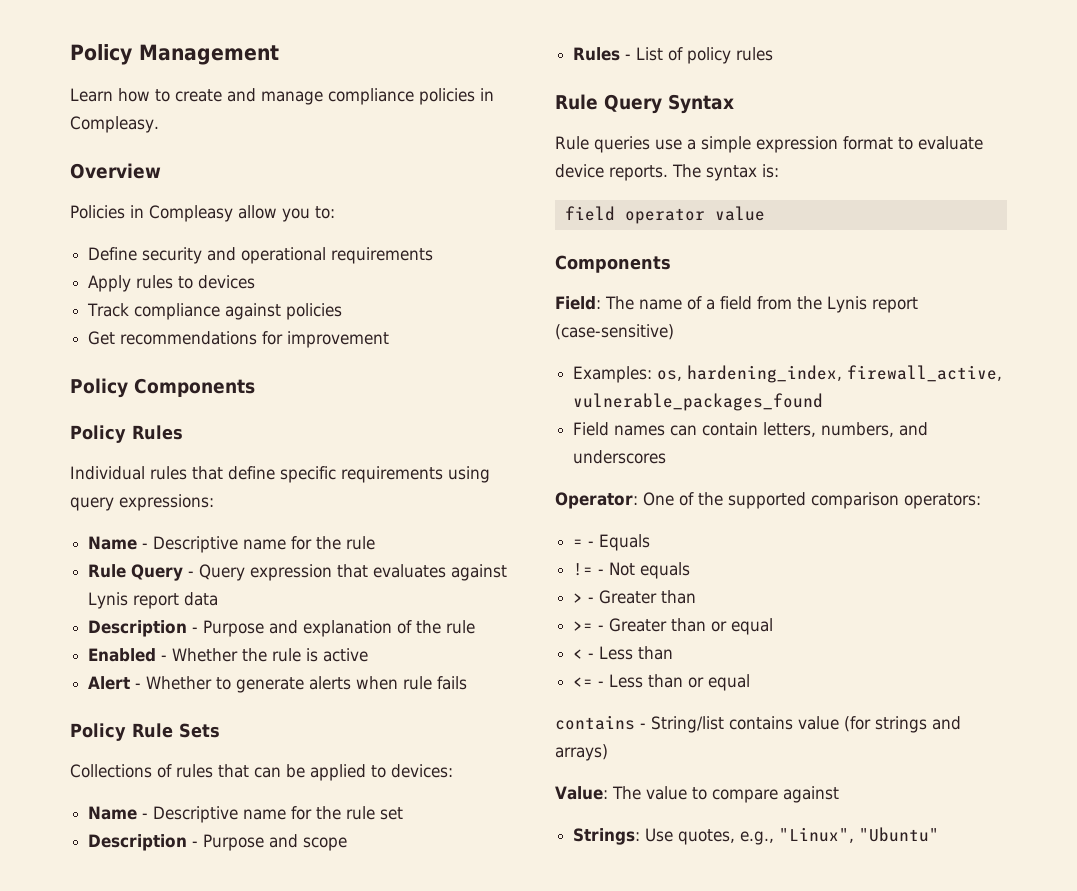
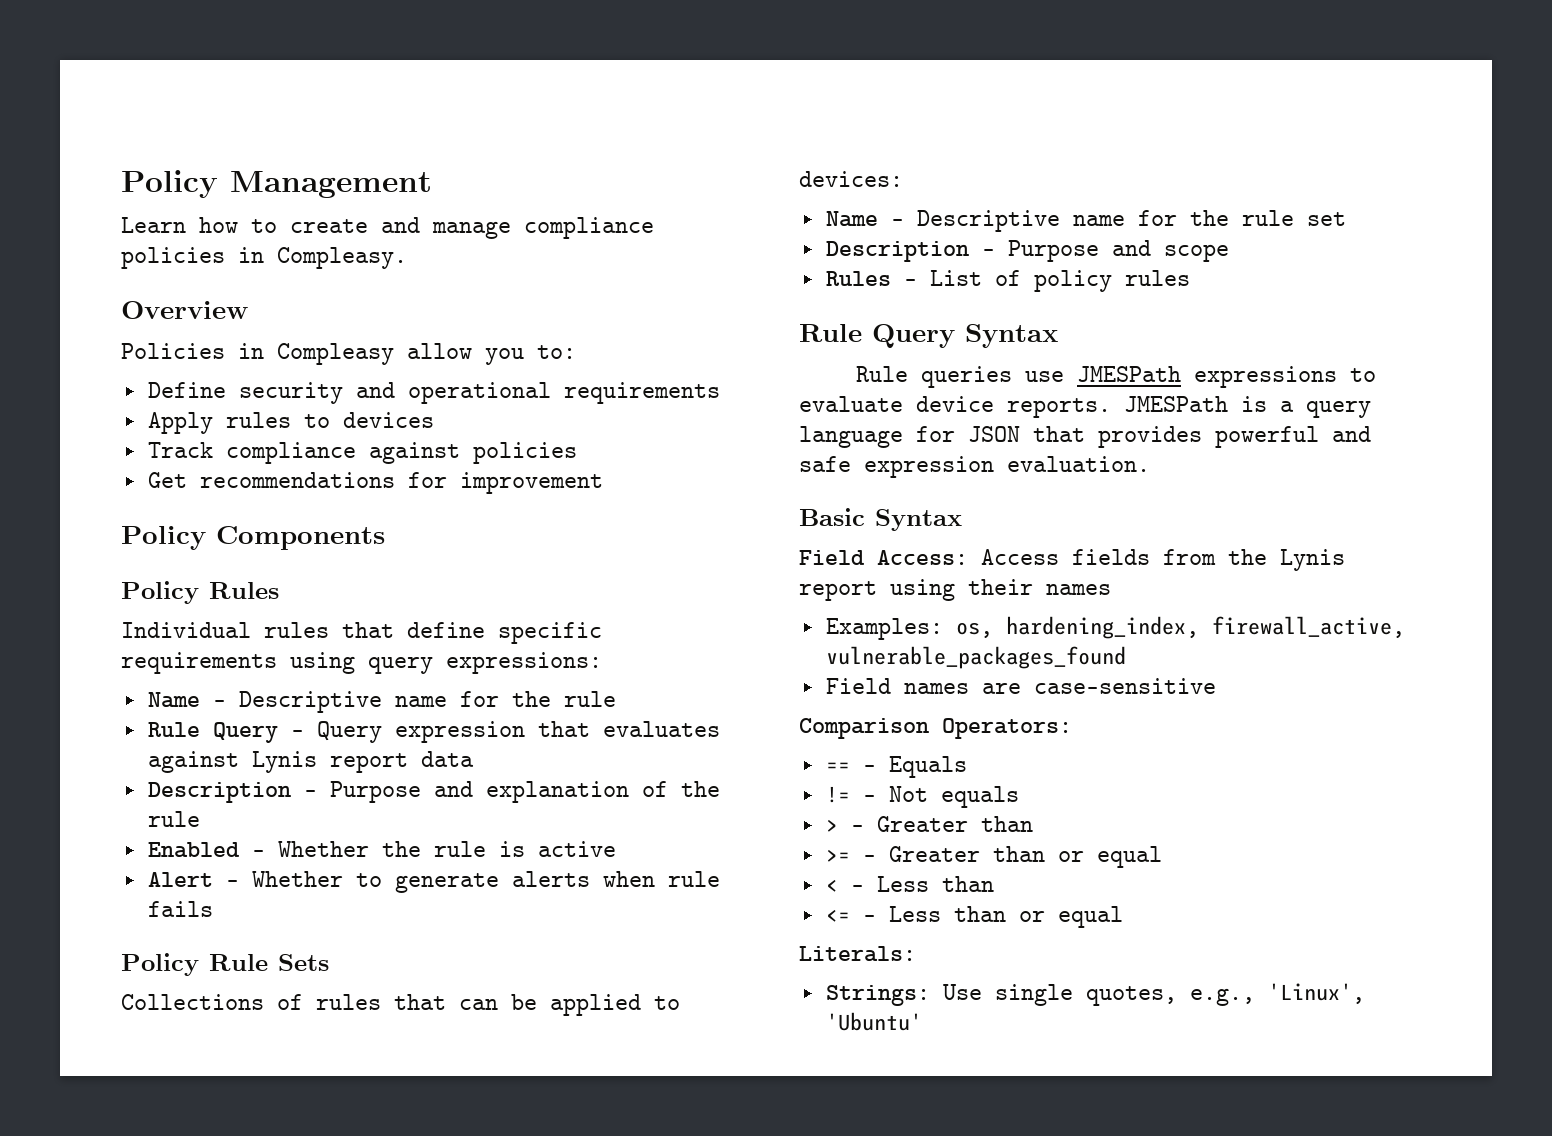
- Rule queries use a simple expression format to evaluate device reports. The syntax is:
- field operator value
- Components
- Field: The name of a field from the Lynis report (case-sensitive)
+ Rule queries use JMESPath expressions to evaluate device reports. JMESPath is a query language for JSON that provides powerful and safe expression evaluation.
+ Basic Syntax
+ Field Access: Access fields from the Lynis report using their names
- Field names can contain letters, numbers, and underscores
- Operator: One of the supported comparison operators:
- = - Equals
+ Field names are case-sensitive
+ Comparison Operators:
+ == - Equals
- contains - String/list contains value (for strings and arrays)
- Value: The value to compare against
+ Literals:
- Strings: Use quotes, e.g., "Linux", "Ubuntu"
+ Strings: Use single quotes, e.g., 'Linux', 'Ubuntu'

